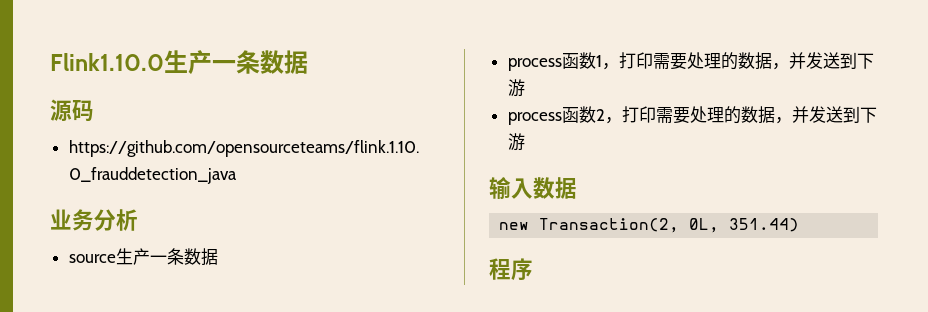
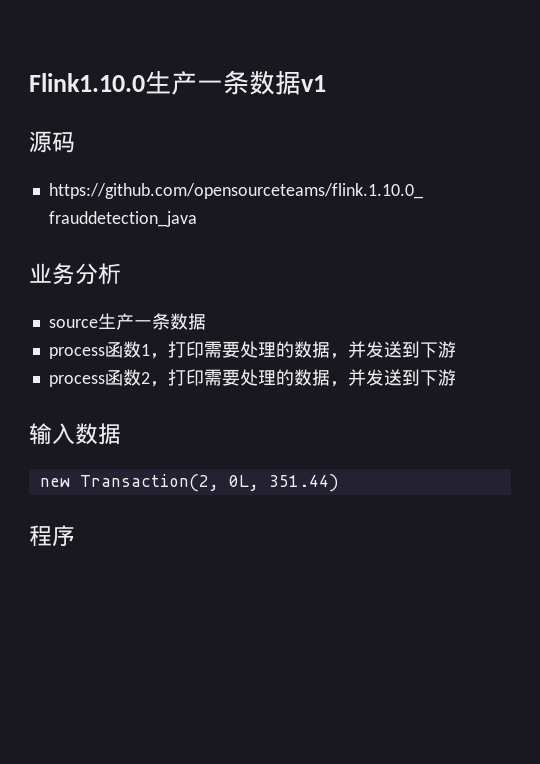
- Flink1.10.0生产一条数据
+ Flink1.10.0生产一条数据v1

